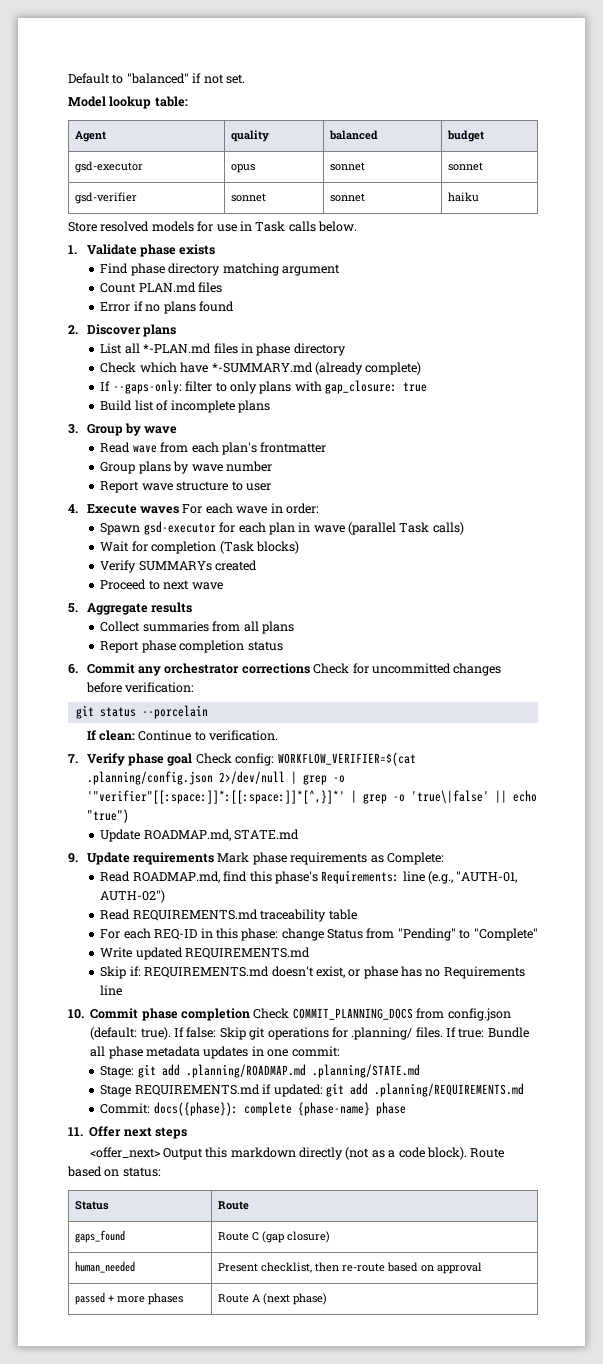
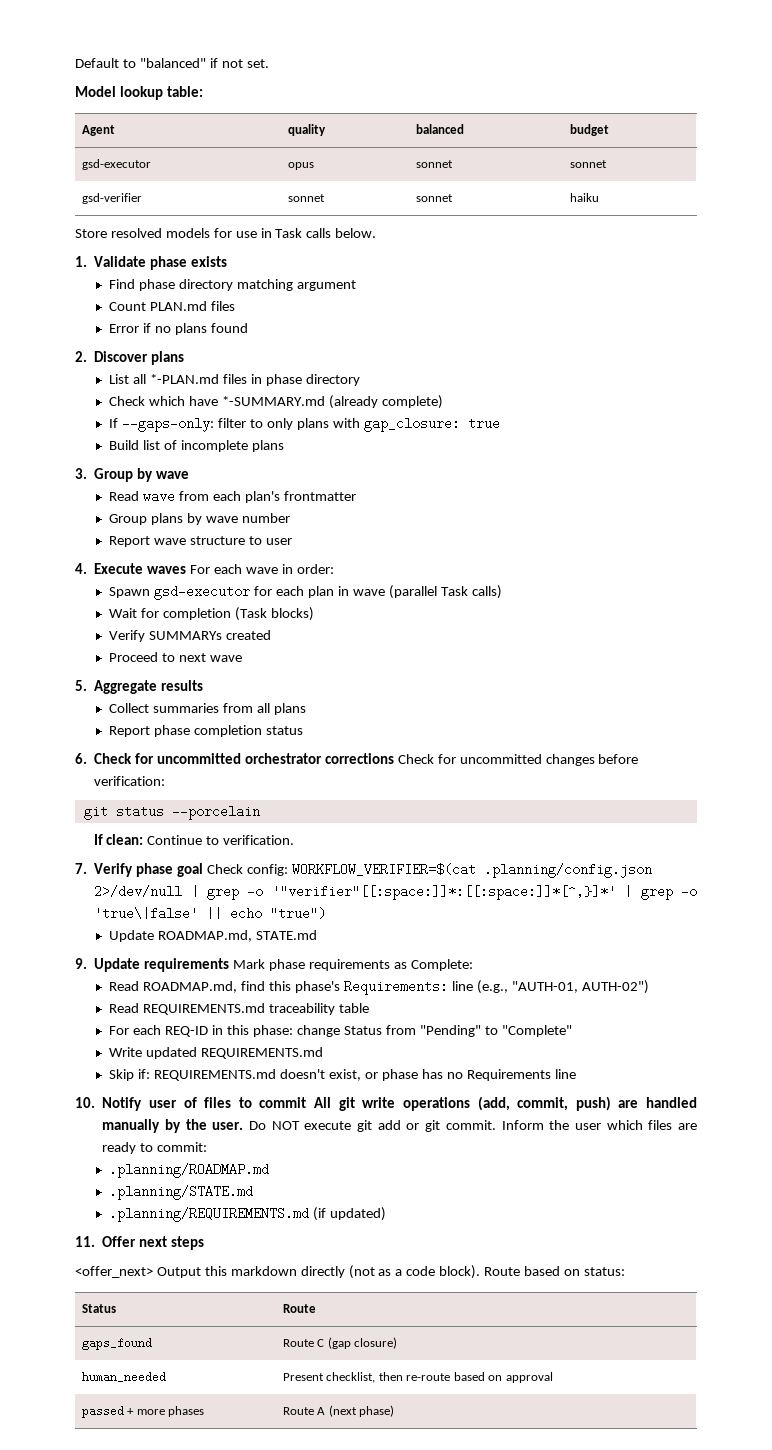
- 6. Commit any orchestrator corrections Check for uncommitted changes before verification:
+ 6. Check for uncommitted orchestrator corrections Check for uncommitted changes before verification:
- 10. Commit phase completion Check COMMIT_PLANNING_DOCS from config.json (default: true). If false: Skip git operations for .planning/ files. If true: Bundle all phase metadata updates in one commit:
- Stage: git add .planning/ROADMAP.md .planning/STATE.md
+ 10. Notify user of files to commit All git write operations (add, commit, push) are handled manually by the user. Do NOT execute git add or git commit. Inform the user which files are ready to commit:
+ .planning/ROADMAP.md
+ .planning/STATE.md
- Stage REQUIREMENTS.md if updated: git add .planning/REQUIREMENTS.md
- Commit: docs({phase}): complete {phase-name} phase
+ .planning/REQUIREMENTS.md (if updated)

